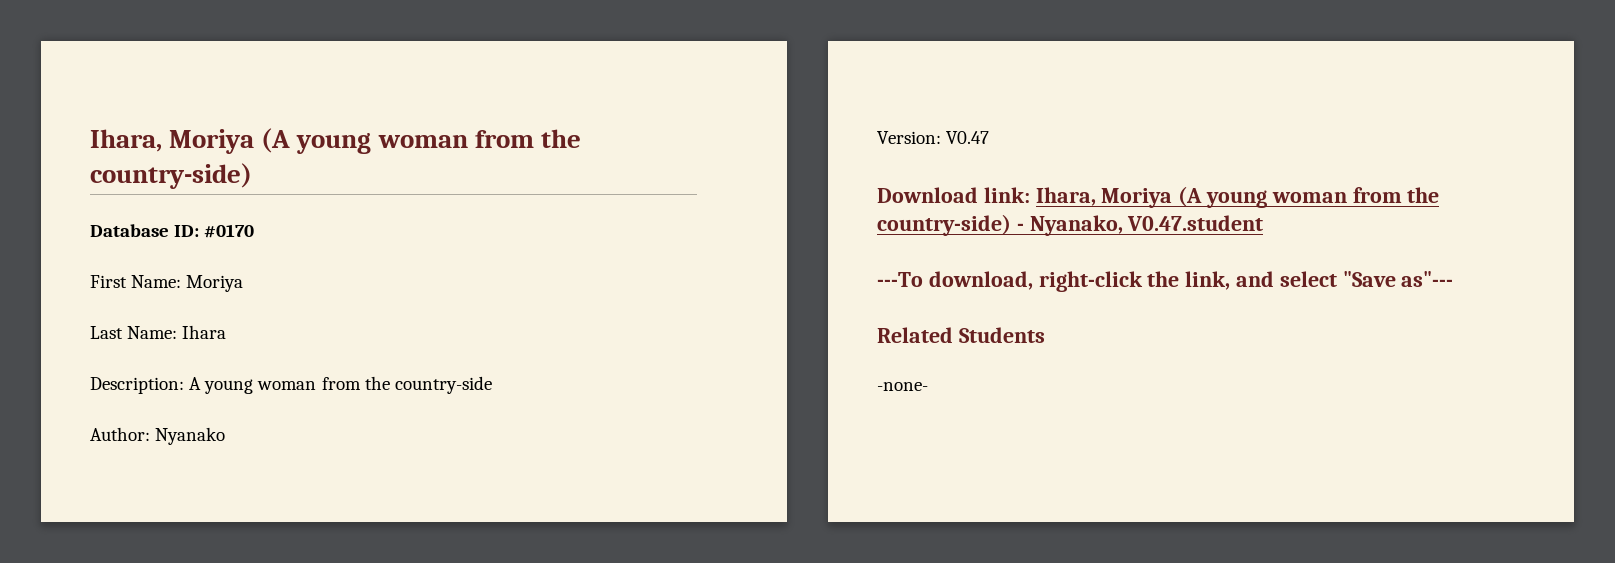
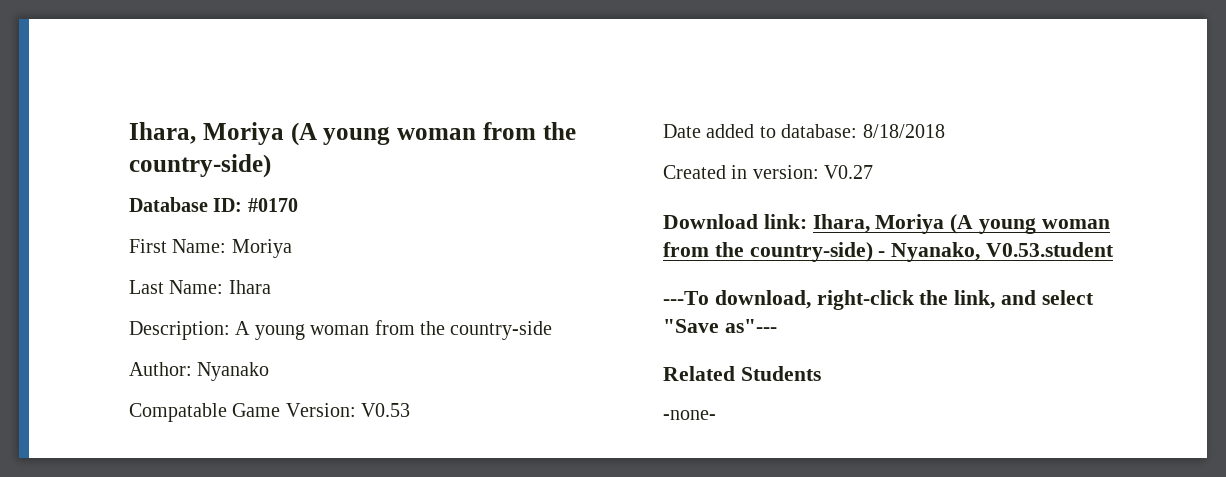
- Version: V0.47
+ Compatable Game Version: V0.53
+ Date added to database: 8/18/2018
+ Created in version: V0.27
- Download link: Ihara, Moriya (A young woman from the country-side) - Nyanako, V0.47.student
+ Download link: Ihara, Moriya (A young woman from the country-side) - Nyanako, V0.53.student

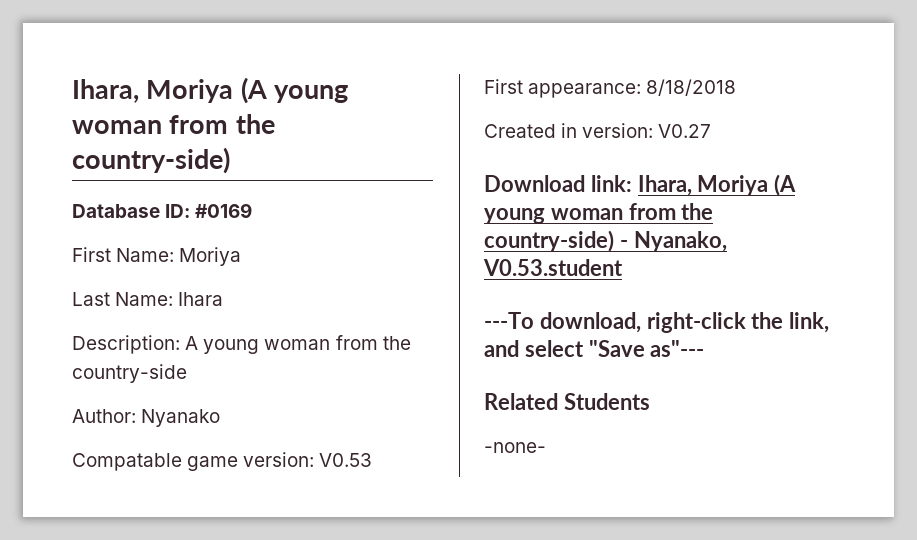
- Database ID: #0170
+ Database ID: #0169
- Compatable Game Version: V0.53
+ Compatable game version: V0.53
- Date added to database: 8/18/2018
+ First appearance: 8/18/2018

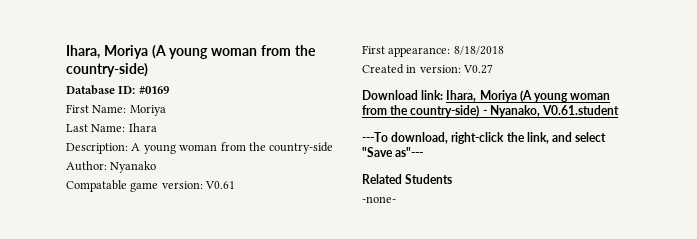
- Compatable game version: V0.53
+ Compatable game version: V0.61
- Download link: Ihara, Moriya (A young woman from the country-side) - Nyanako, V0.53.student
+ Download link: Ihara, Moriya (A young woman from the country-side) - Nyanako, V0.61.student

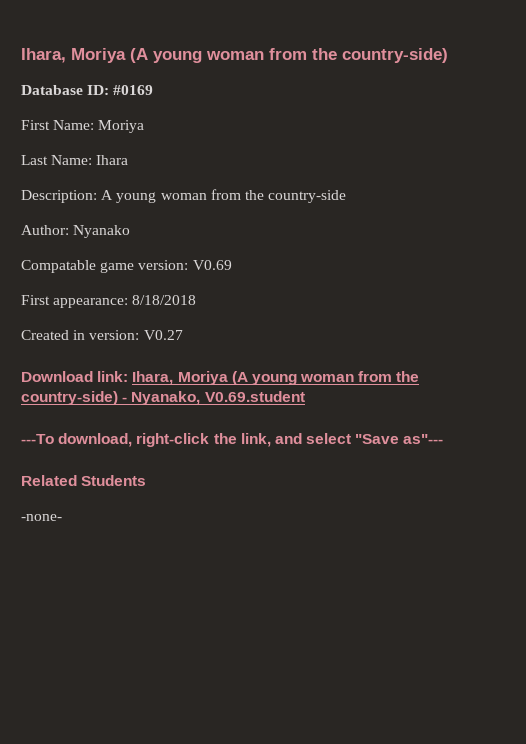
- Compatable game version: V0.61
+ Compatable game version: V0.69
- Download link: Ihara, Moriya (A young woman from the country-side) - Nyanako, V0.61.student
+ Download link: Ihara, Moriya (A young woman from the country-side) - Nyanako, V0.69.student

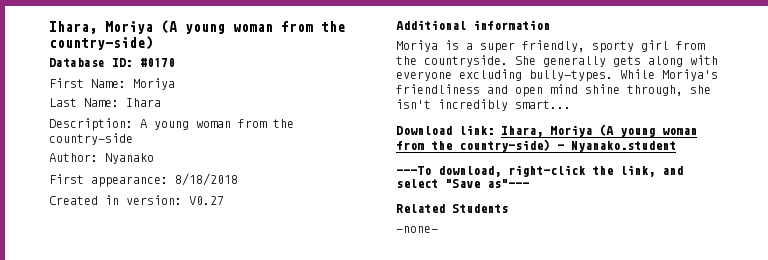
- Database ID: #0169
+ Database ID: #0170
- Compatable game version: V0.69
+ Additional information
+ Moriya is a super friendly, sporty girl from the countryside. She generally gets along with everyone excluding bully-types. While Moriya's friendliness and open mind shine through, she isn't incredibly smart...
- Download link: Ihara, Moriya (A young woman from the country-side) - Nyanako, V0.69.student
+ Download link: Ihara, Moriya (A young woman from the country-side) - Nyanako.student

